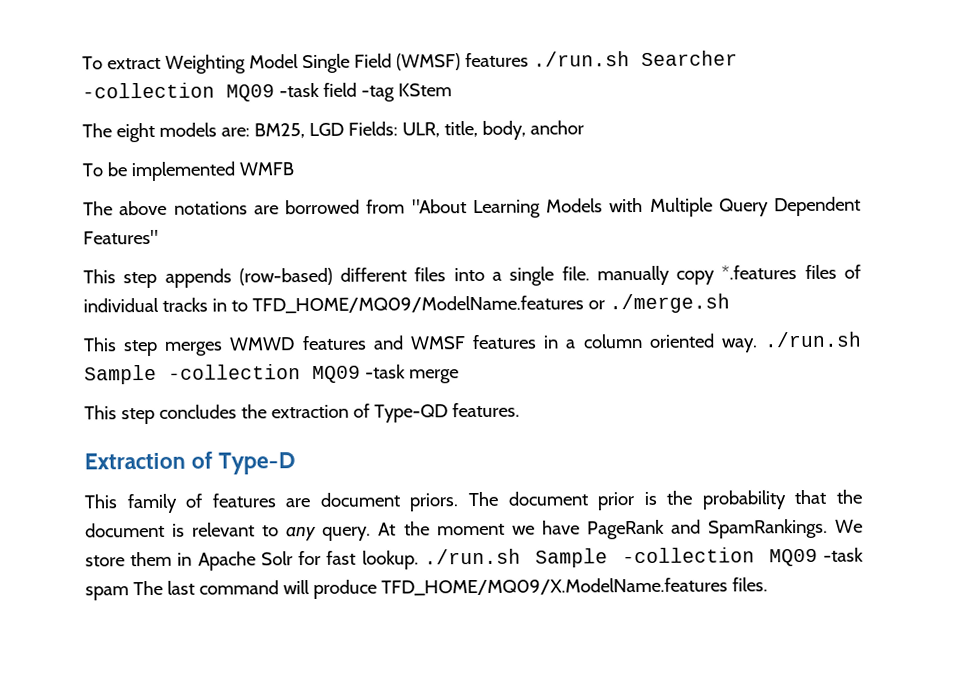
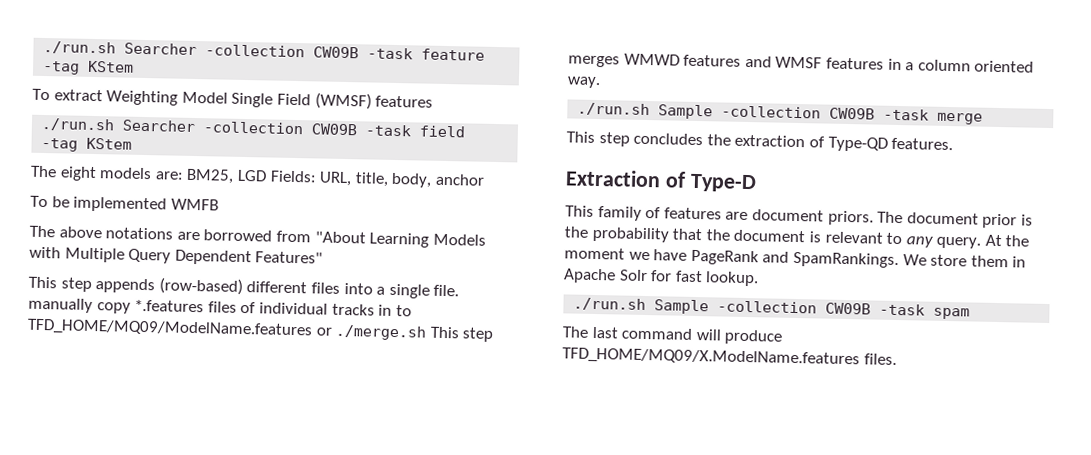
+ ./run.sh Searcher -collection CW09B -task feature -tag KStem
- To extract Weighting Model Single Field (WMSF) features ./run.sh Searcher -collection MQ09 -task field -tag KStem
+ To extract Weighting Model Single Field (WMSF) features
+ ./run.sh Searcher -collection CW09B -task field -tag KStem
- The eight models are: BM25, LGD Fields: ULR, title, body, anchor
+ The eight models are: BM25, LGD Fields: URL, title, body, anchor
- This step appends (row-based) different files into a single file. manually copy *.features files of individual tracks in to TFD_HOME/MQ09/ModelName.features or ./merge.sh
- This step merges WMWD features and WMSF features in a column oriented way. ./run.sh Sample -collection MQ09 -task merge
+ This step appends (row-based) different files into a single file. manually copy *.features files of individual tracks in to TFD_HOME/MQ09/ModelName.features or ./merge.sh This step merges WMWD features and WMSF features in a column oriented way.
+ ./run.sh Sample -collection CW09B -task merge
- We store them in Apache Solr for fast lookup. ./run.sh Sample -collection MQ09 -task spam The last command will produce TFD_HOME/MQ09/X.ModelName.features files.
+ We store them in Apache Solr for fast lookup.
+ ./run.sh Sample -collection CW09B -task spam
+ The last command will produce TFD_HOME/MQ09/X.ModelName.features files.

